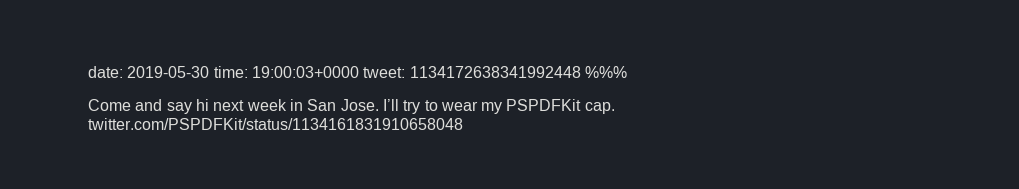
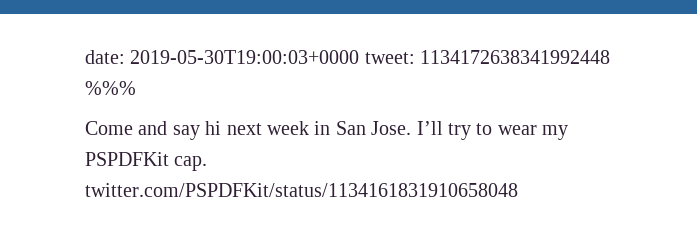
- date: 2019-05-30 time: 19:00:03+0000 tweet: 1134172638341992448 %%%
+ date: 2019-05-30T19:00:03+0000 tweet: 1134172638341992448 %%%

